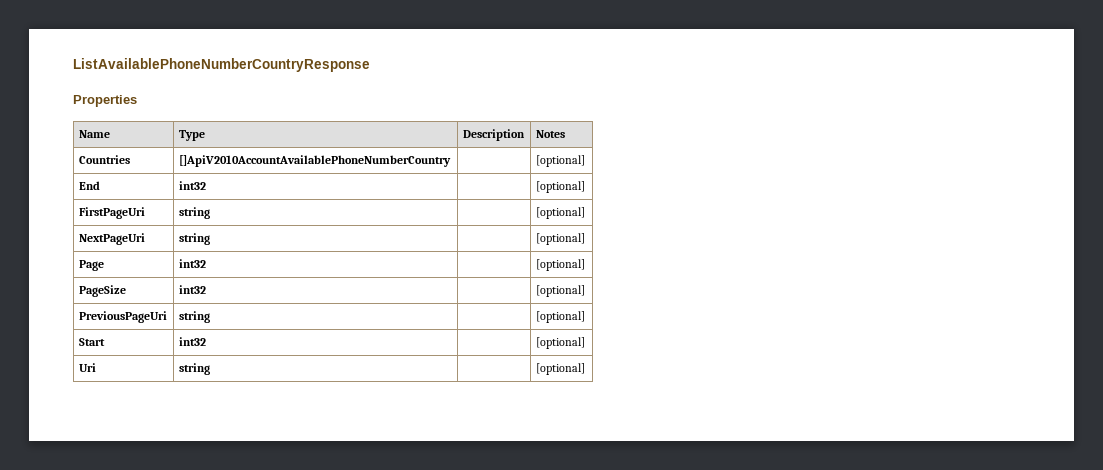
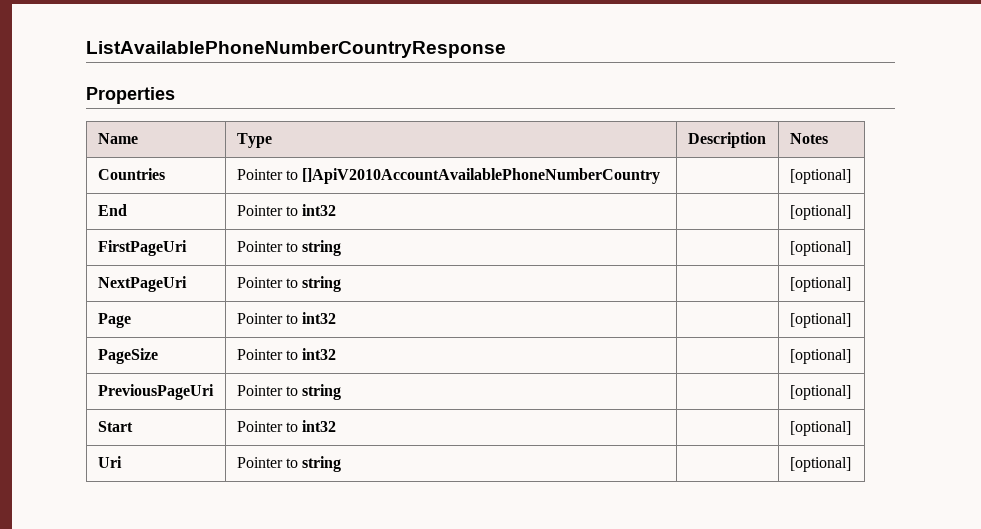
- Countries | []ApiV2010AccountAvailablePhoneNumberCountry | | [optional]
+ Countries | Pointer to []ApiV2010AccountAvailablePhoneNumberCountry | | [optional]
- End | int32 | | [optional]
+ End | Pointer to int32 | | [optional]
- FirstPageUri | string | | [optional]
+ FirstPageUri | Pointer to string | | [optional]
- NextPageUri | string | | [optional]
+ NextPageUri | Pointer to string | | [optional]
- Page | int32 | | [optional]
+ Page | Pointer to int32 | | [optional]
- PageSize | int32 | | [optional]
+ PageSize | Pointer to int32 | | [optional]
- PreviousPageUri | string | | [optional]
+ PreviousPageUri | Pointer to string | | [optional]
- Start | int32 | | [optional]
+ Start | Pointer to int32 | | [optional]
- Uri | string | | [optional]
+ Uri | Pointer to string | | [optional]

